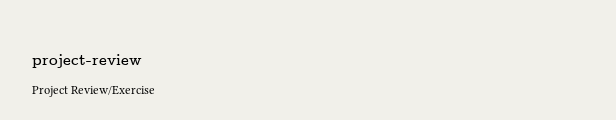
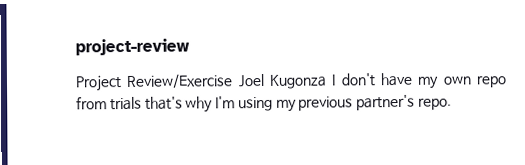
- Project Review/Exercise
+ Project Review/Exercise Joel Kugonza I don't have my own repo from trials that's why I'm using my previous partner's repo.

